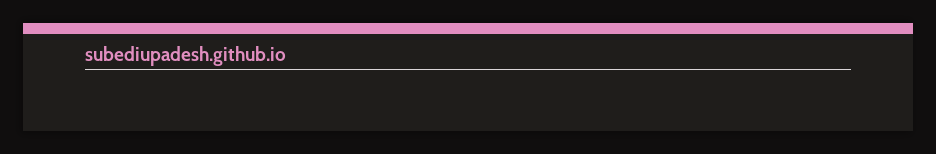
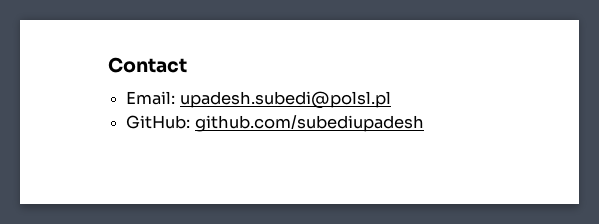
- subediupadesh.github.io
+ Contact
+ Email: upadesh.subedi@polsl.pl
+ GitHub: github.com/subediupadesh

